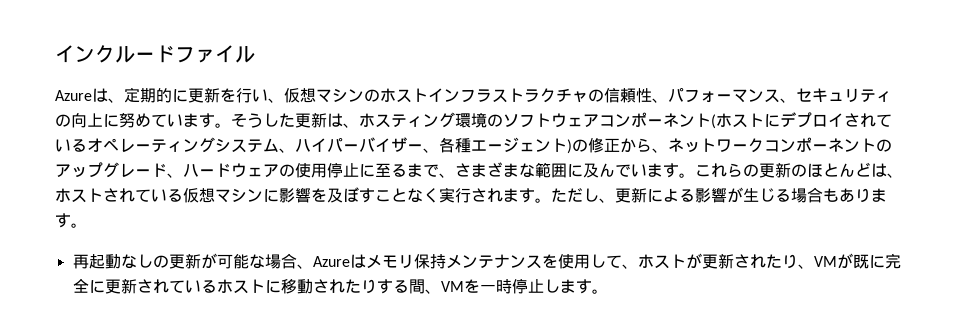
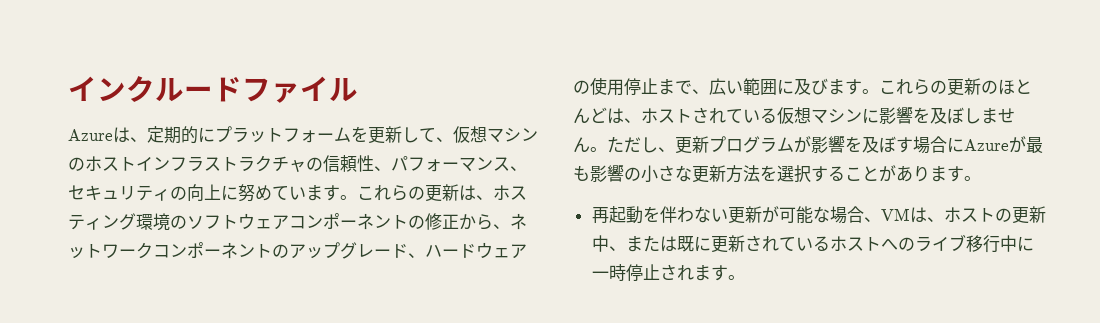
- Azureは、定期的に更新を行い、仮想マシンのホストインフラストラクチャの信頼性、パフォーマンス、セキュリティの向上に努めています。
+ Azureは、定期的にプラットフォームを更新して、仮想マシンのホストインフラストラクチャの信頼性、パフォーマンス、セキュリティの向上に努めています。
- そうした更新は、ホスティング環境のソフトウェアコンポーネント(ホストにデプロイされているオペレーティングシステム、ハイパーバイザー、各種エージェント)の修正から、ネットワークコンポーネントのアップグレード、ハードウェアの使用停止に至るまで、さまざまな範囲に及んでいます。
+ これらの更新は、ホスティング環境のソフトウェアコンポーネントの修正から、ネットワークコンポーネントのアップグレード、ハードウェアの使用停止まで、広い範囲に及びます。
- これらの更新のほとんどは、ホストされている仮想マシンに影響を及ぼすことなく実行されます。ただし、更新による影響が生じる場合もあります。
+ これらの更新のほとんどは、ホストされている仮想マシンに影響を及ぼしません。ただし、更新プログラムが影響を及ぼす場合にAzureが最も影響の小さな更新方法を選択することがあります。
- 再起動なしの更新が可能な場合、Azureはメモリ保持メンテナンスを使用して、ホストが更新されたり、VMが既に完全に更新されているホストに移動されたりする間、VMを一時停止します。
+ 再起動を伴わない更新が可能な場合、VMは、ホストの更新中、または既に更新されているホストへのライブ移行中に一時停止されます。

